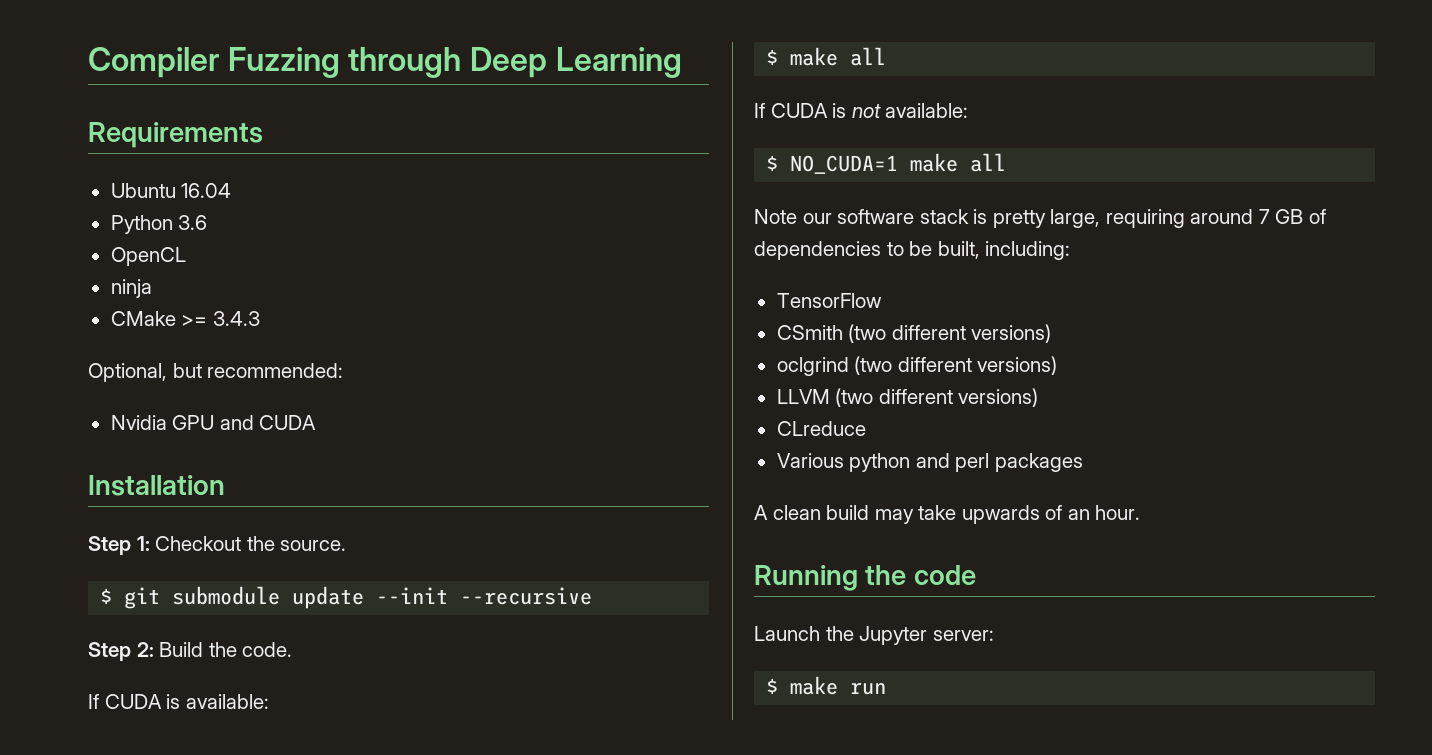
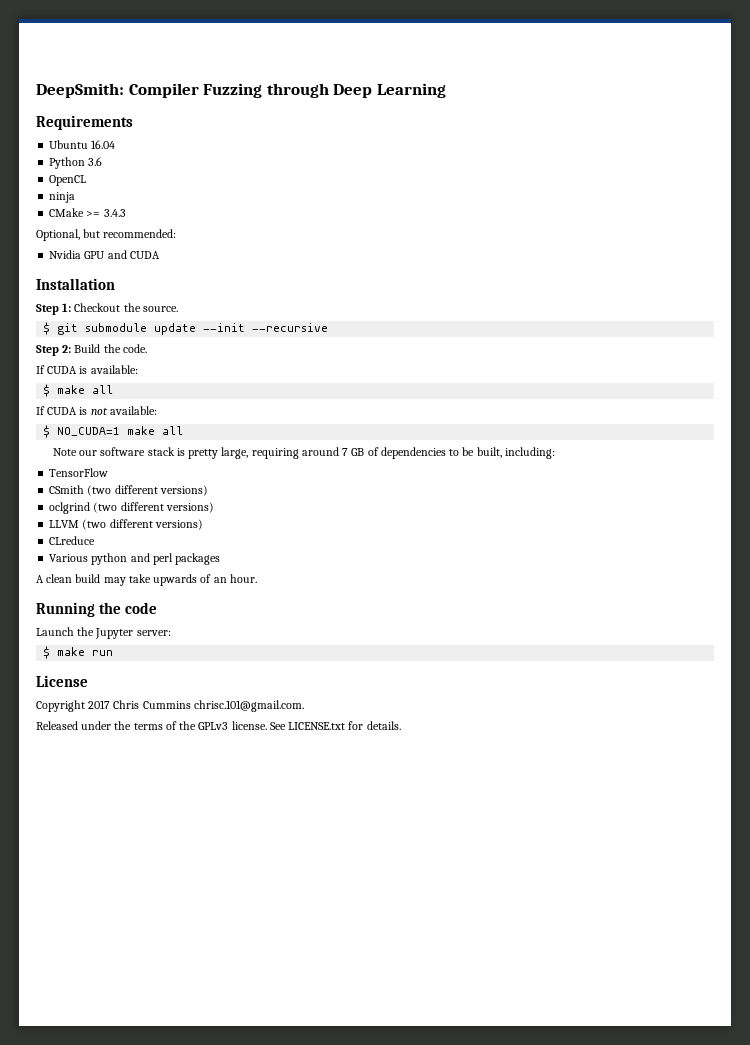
- Compiler Fuzzing through Deep Learning
+ DeepSmith: Compiler Fuzzing through Deep Learning
+ License
+ Copyright 2017 Chris Cummins chrisc.101@gmail.com.
+ Released under the terms of the GPLv3 license. See LICENSE.txt for details.

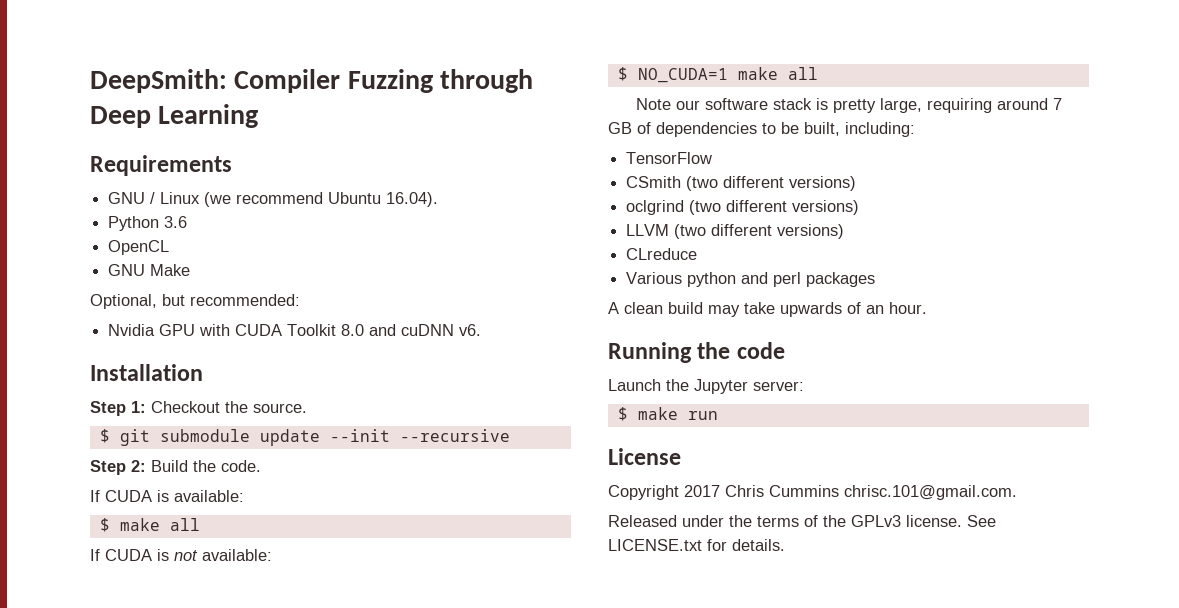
- Ubuntu 16.04
+ GNU / Linux (we recommend Ubuntu 16.04).
- ninja
- CMake >= 3.4.3
+ GNU Make
- Nvidia GPU and CUDA
+ Nvidia GPU with CUDA Toolkit 8.0 and cuDNN v6.

